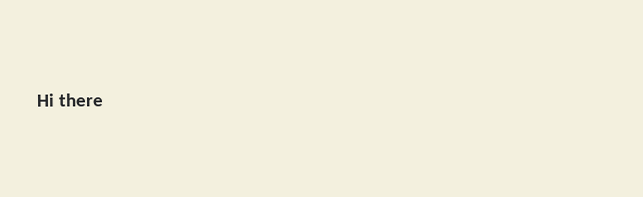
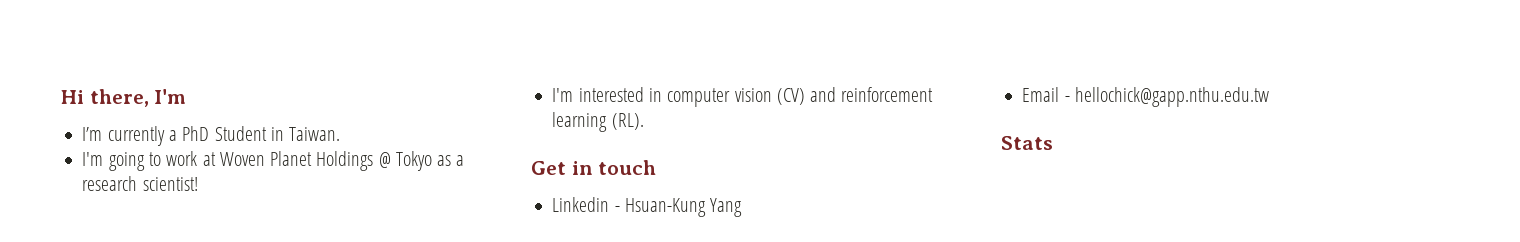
- Hi there
+ Hi there, I'm
+ I’m currently a PhD Student in Taiwan.
+ I'm going to work at Woven Planet Holdings @ Tokyo as a research scientist!
+ I'm interested in computer vision (CV) and reinforcement learning (RL).
+ Get in touch
+ Linkedin - Hsuan-Kung Yang
+ Email - hellochick@gapp.nthu.edu.tw
+ Stats

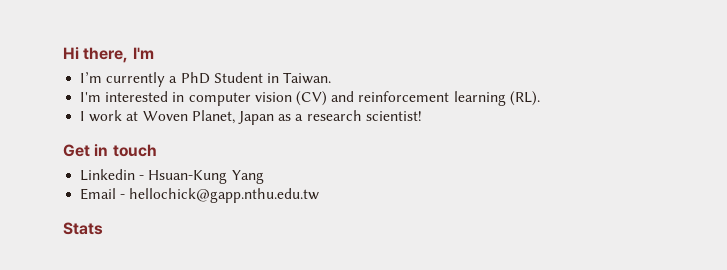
- I'm going to work at Woven Planet Holdings @ Tokyo as a research scientist!
+ I work at Woven Planet, Japan as a research scientist!

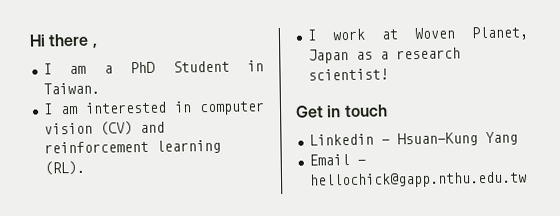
- Hi there, I'm
- I’m currently a PhD Student in Taiwan.
+ Hi there ,
+ I am a PhD Student in Taiwan.
- I'm interested in computer vision (CV) and reinforcement learning (RL).
+ I am interested in computer vision (CV) and reinforcement learning (RL).
- Stats

